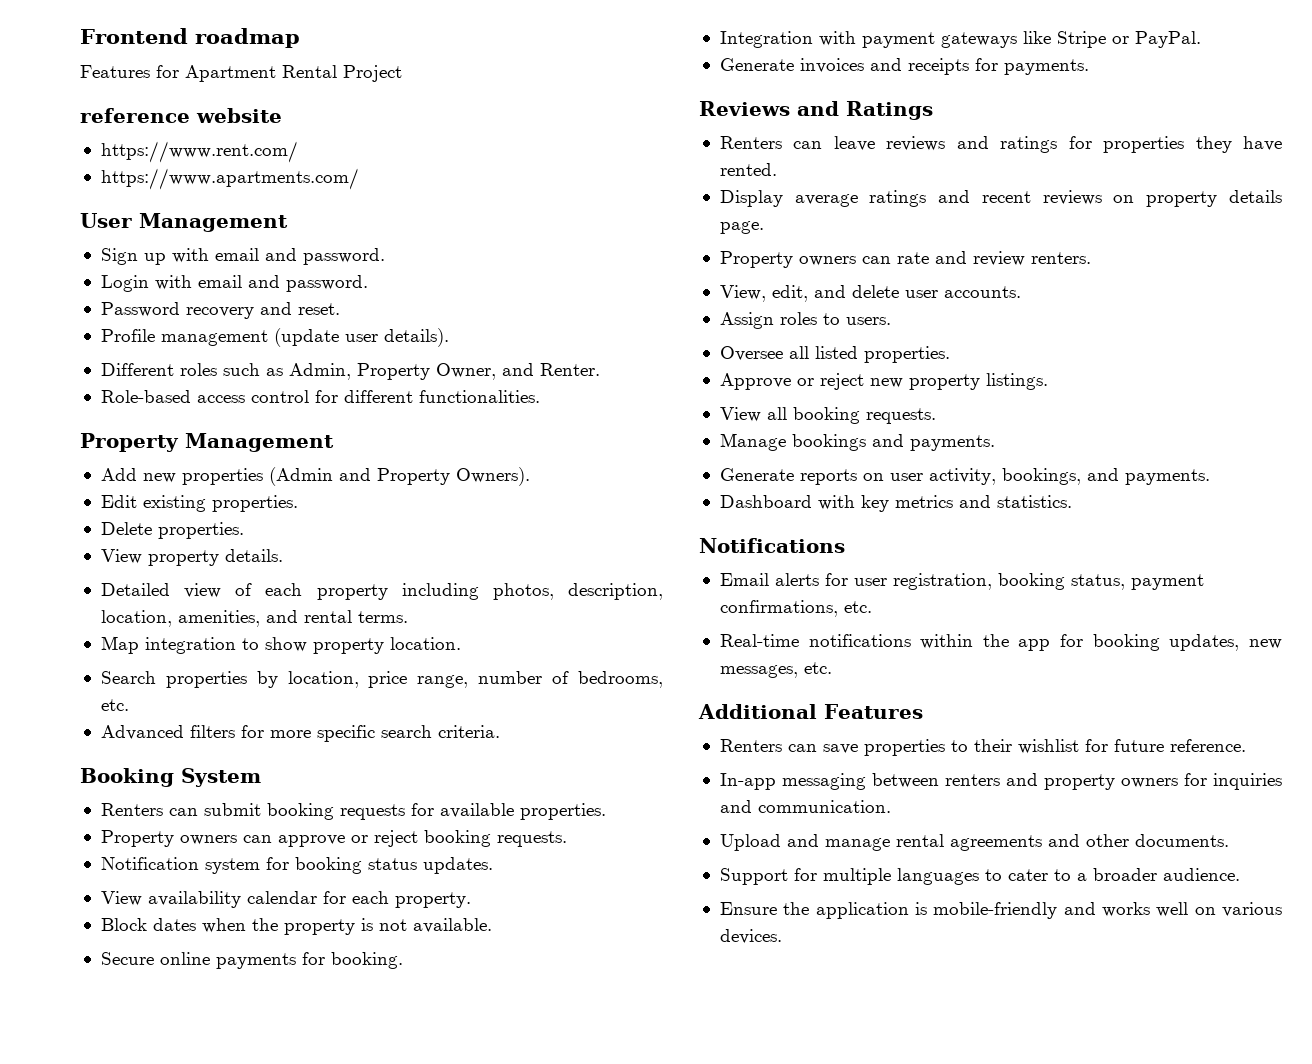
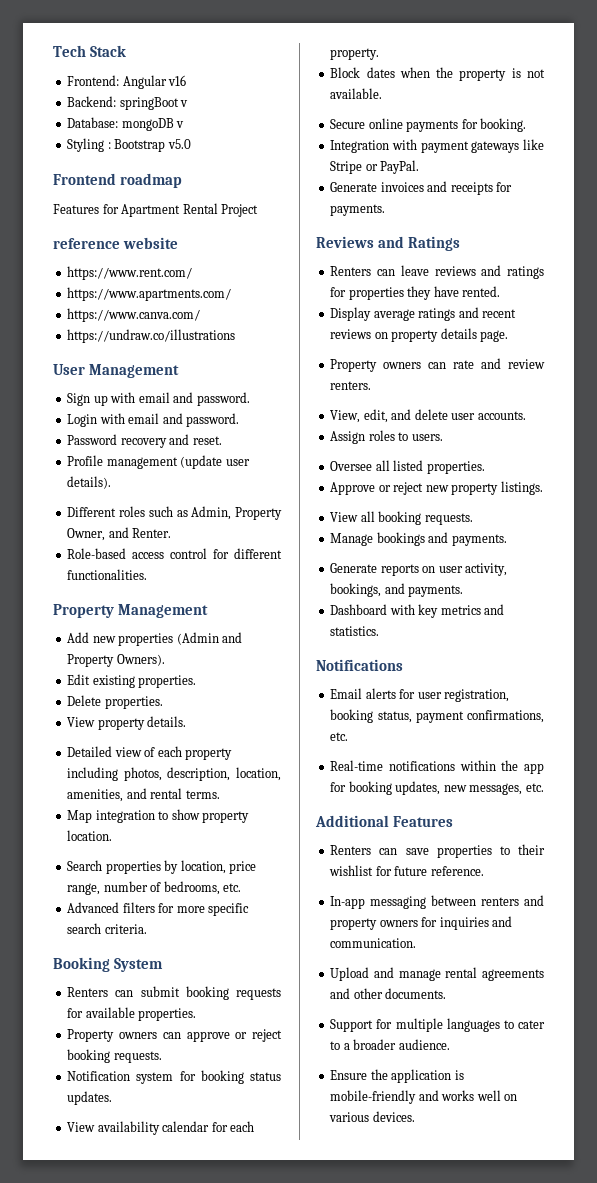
+ Tech Stack
+ Frontend: Angular v16
+ Backend: springBoot v
+ Database: mongoDB v
+ Styling : Bootstrap v5.0
+ https://www.canva.com/
+ https://undraw.co/illustrations

